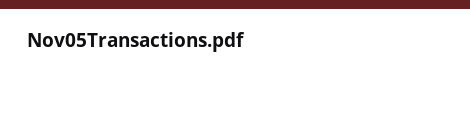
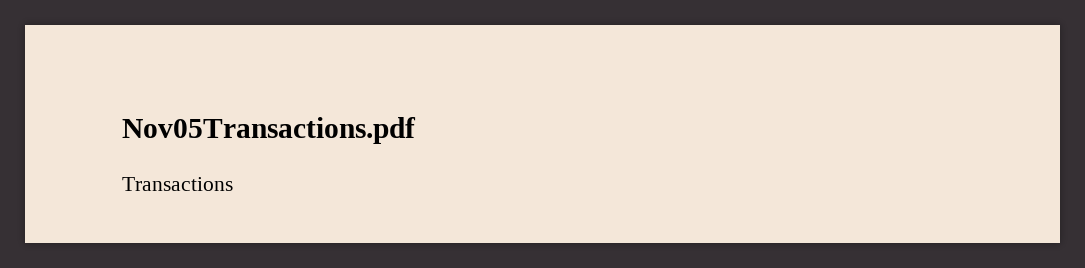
+ Transactions

